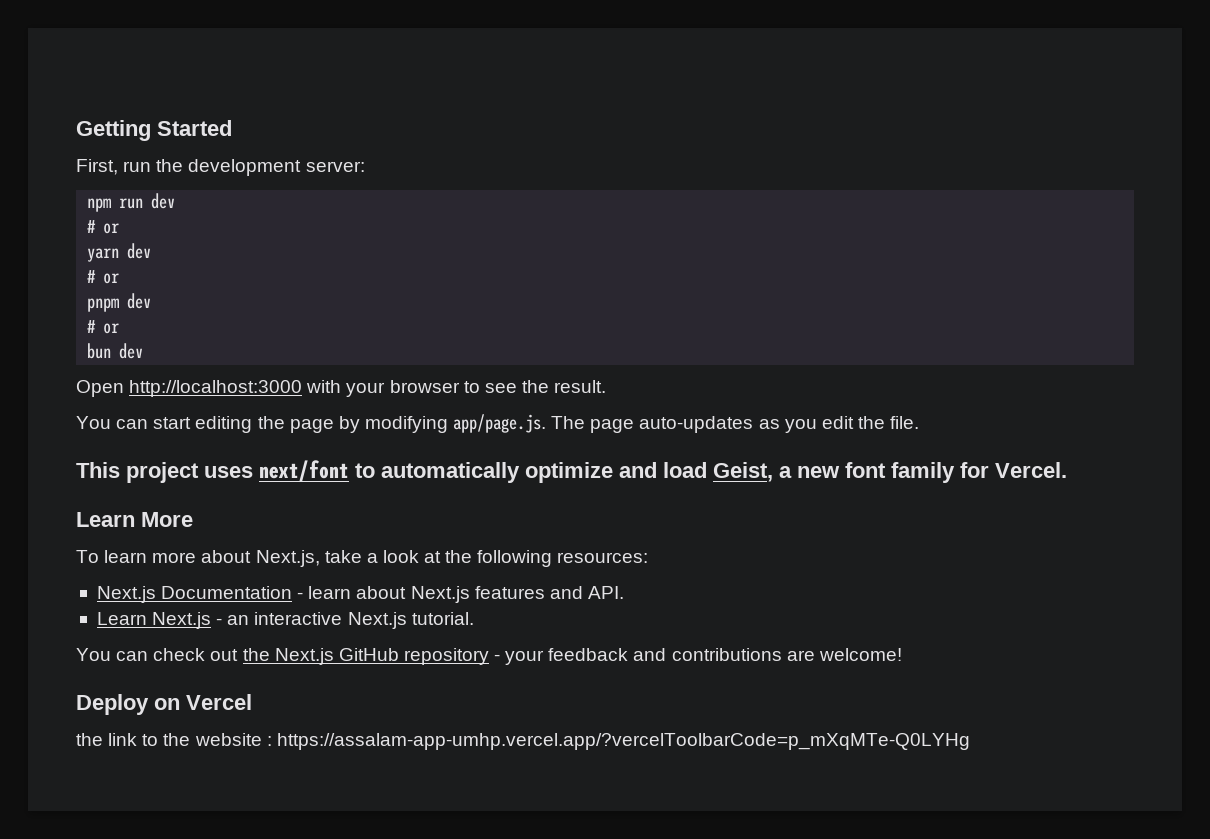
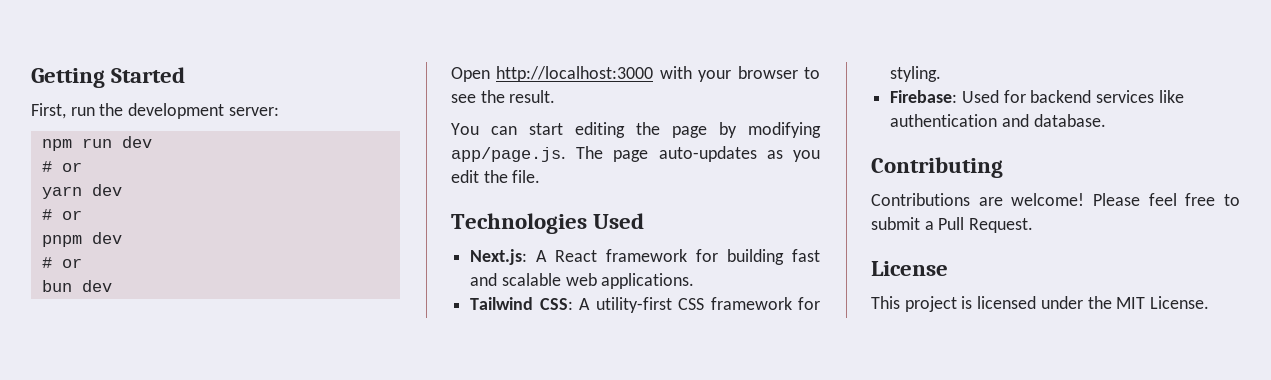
- This project uses next/font to automatically optimize and load Geist, a new font family for Vercel.
- Learn More
- To learn more about Next.js, take a look at the following resources:
- Next.js Documentation - learn about Next.js features and API.
- Learn Next.js - an interactive Next.js tutorial.
- You can check out the Next.js GitHub repository - your feedback and contributions are welcome!
- Deploy on Vercel
- the link to the website : https://assalam-app-umhp.vercel.app/?vercelToolbarCode=p_mXqMTe-Q0LYHg
+ Technologies Used
+ Next.js: A React framework for building fast and scalable web applications.
+ Tailwind CSS: A utility-first CSS framework for styling.
+ Firebase: Used for backend services like authentication and database.
+ Contributing
+ Contributions are welcome! Please feel free to submit a Pull Request.
+ License
+ This project is licensed under the MIT License.

